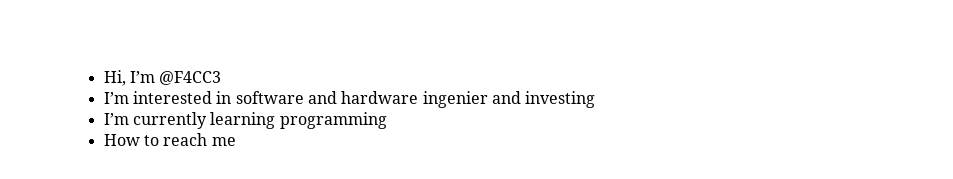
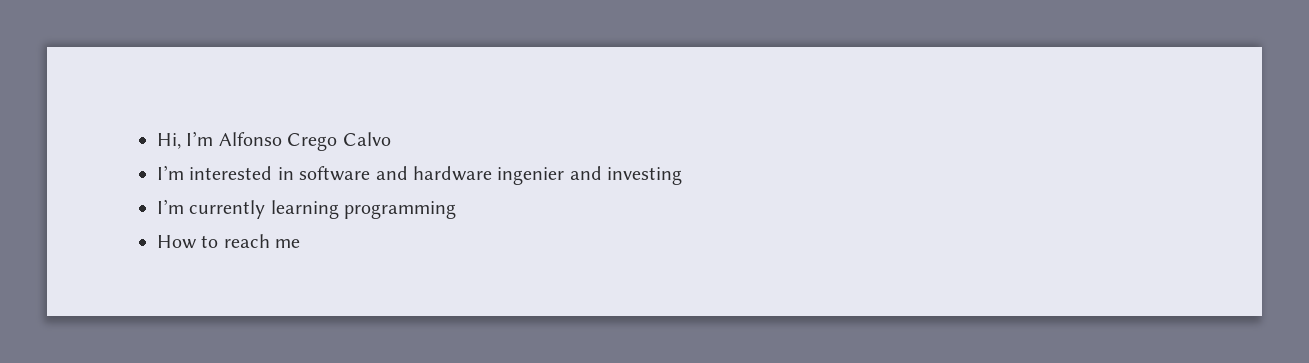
- Hi, I’m @F4CC3
+ Hi, I’m Alfonso Crego Calvo

